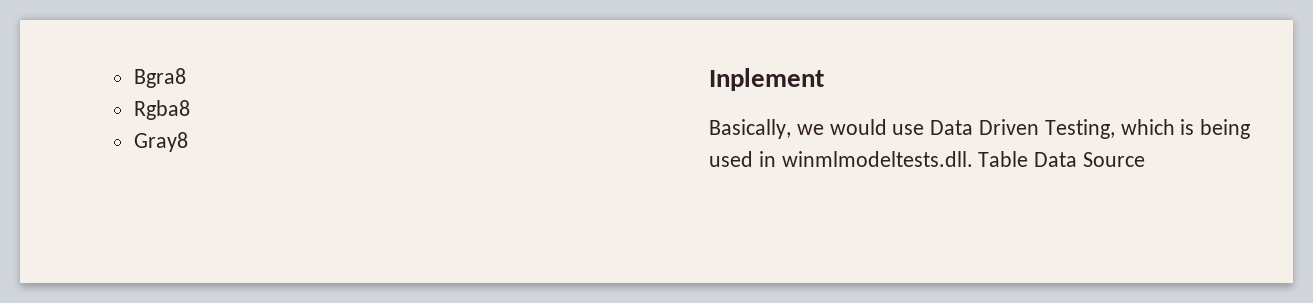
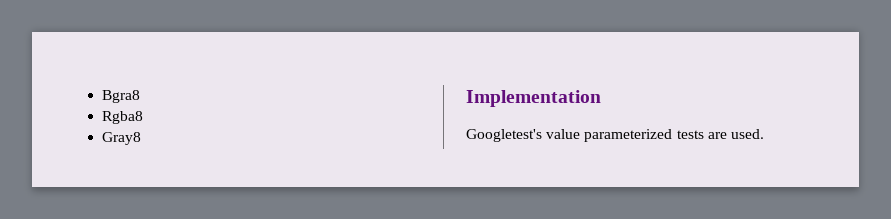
- Inplement
- Basically, we would use Data Driven Testing, which is being used in winmlmodeltests.dll. Table Data Source
+ Implementation
+ Googletest's value parameterized tests are used.

